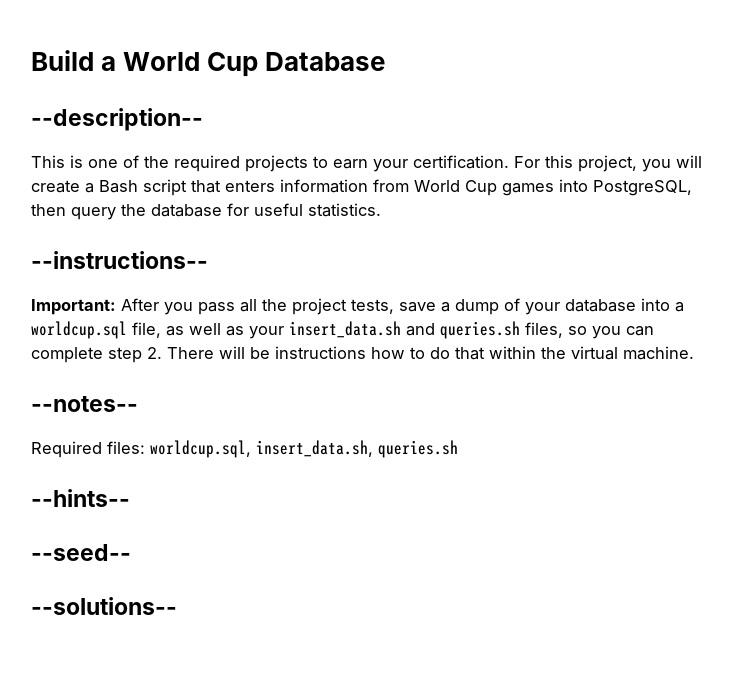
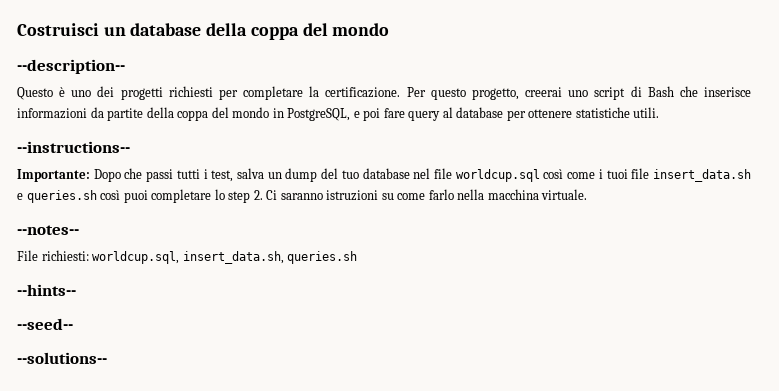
- Build a World Cup Database
+ Costruisci un database della coppa del mondo
  --description--
- This is one of the required projects to earn your certification. For this project, you will create a Bash script that enters information from World Cup games into PostgreSQL, then query the database for useful statistics.
+ Questo è uno dei progetti richiesti per completare la certificazione. Per questo progetto, creerai uno script di Bash che inserisce informazioni da partite della coppa del mondo in PostgreSQL, e poi fare query al database per ottenere statistiche utili.
  --instructions--
- Important: After you pass all the project tests, save a dump of your database into a worldcup.sql file, as well as your insert_data.sh and queries.sh files, so you can complete step 2. There will be instructions how to do that within the virtual machine.
+ Importante: Dopo che passi tutti i test, salva un dump del tuo database nel file worldcup.sql così come i tuoi file insert_data.sh e queries.sh così puoi completare lo step 2. Ci saranno istruzioni su come farlo nella macchina virtuale.
- Required files: worldcup.sql, insert_data.sh, queries.sh
+ File richiesti: worldcup.sql, insert_data.sh, queries.sh

